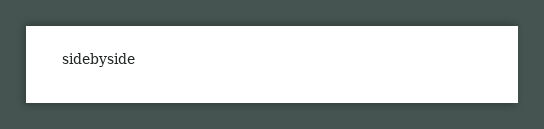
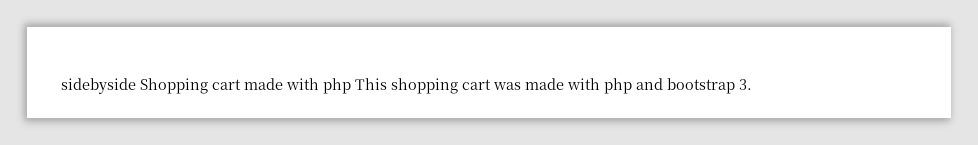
- sidebyside
+ sidebyside Shopping cart made with php This shopping cart was made with php and bootstrap 3.

